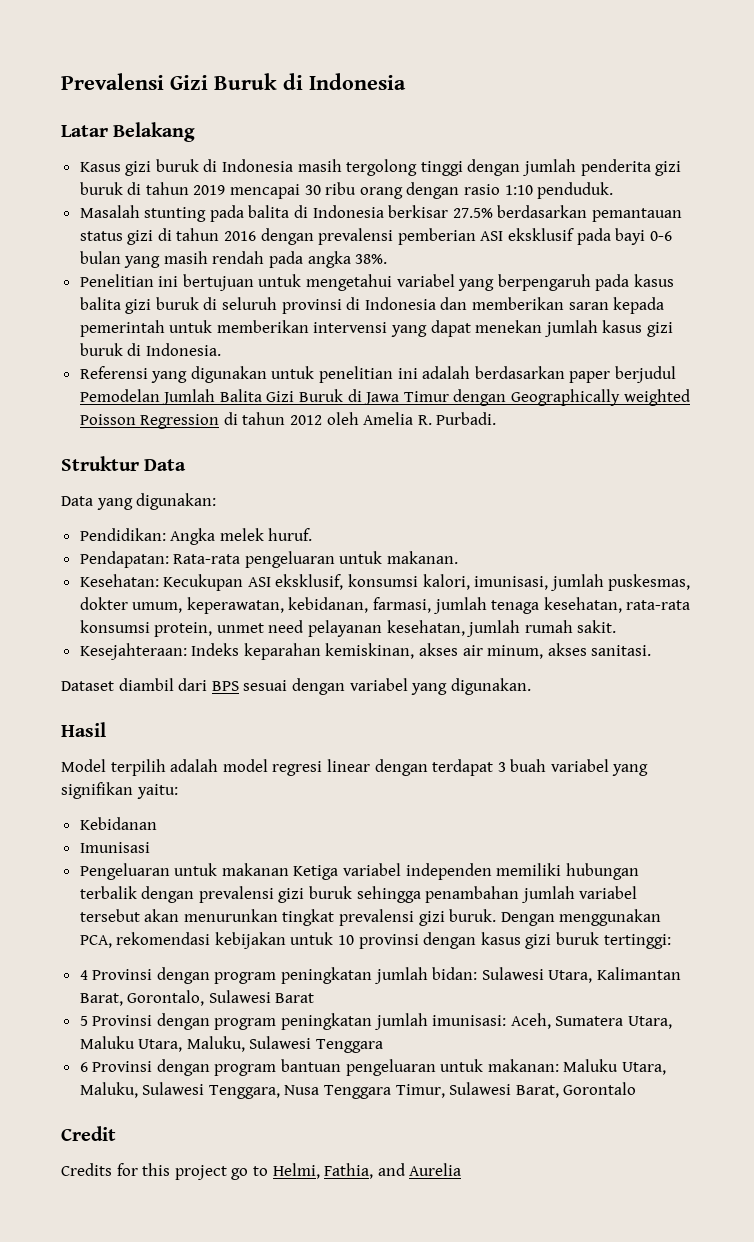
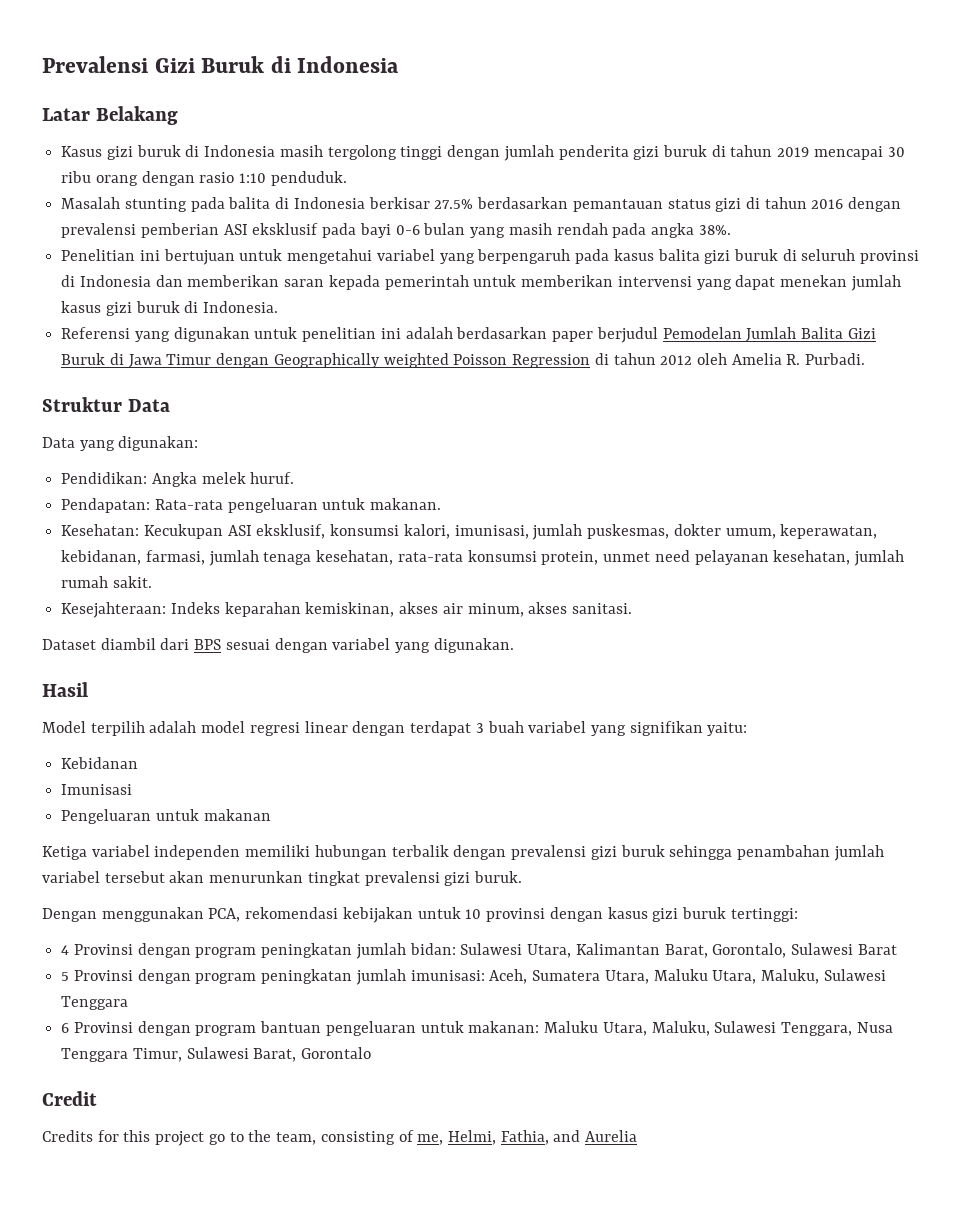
- Pengeluaran untuk makanan Ketiga variabel independen memiliki hubungan terbalik dengan prevalensi gizi buruk sehingga penambahan jumlah variabel tersebut akan menurunkan tingkat prevalensi gizi buruk. Dengan menggunakan PCA, rekomendasi kebijakan untuk 10 provinsi dengan kasus gizi buruk tertinggi:
+ Pengeluaran untuk makanan
+ Ketiga variabel independen memiliki hubungan terbalik dengan prevalensi gizi buruk sehingga penambahan jumlah variabel tersebut akan menurunkan tingkat prevalensi gizi buruk.
+ Dengan menggunakan PCA, rekomendasi kebijakan untuk 10 provinsi dengan kasus gizi buruk tertinggi:
- Credits for this project go to Helmi, Fathia, and Aurelia
+ Credits for this project go to the team, consisting of me, Helmi, Fathia, and Aurelia

